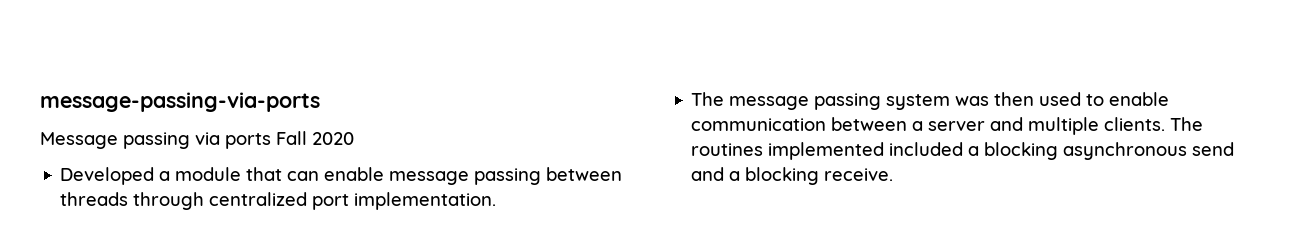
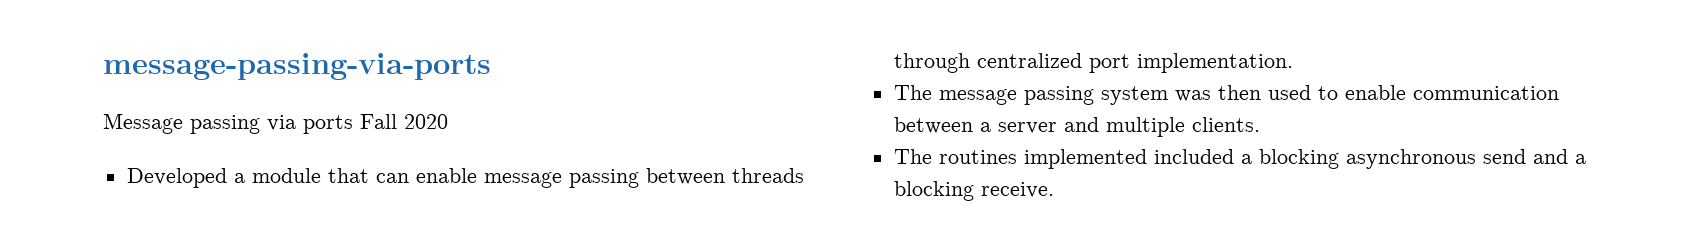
- The message passing system was then used to enable communication between a server and multiple clients. The routines implemented included a blocking asynchronous send and a blocking receive.
+ The message passing system was then used to enable communication between a server and multiple clients.
+ The routines implemented included a blocking asynchronous send and a blocking receive.

